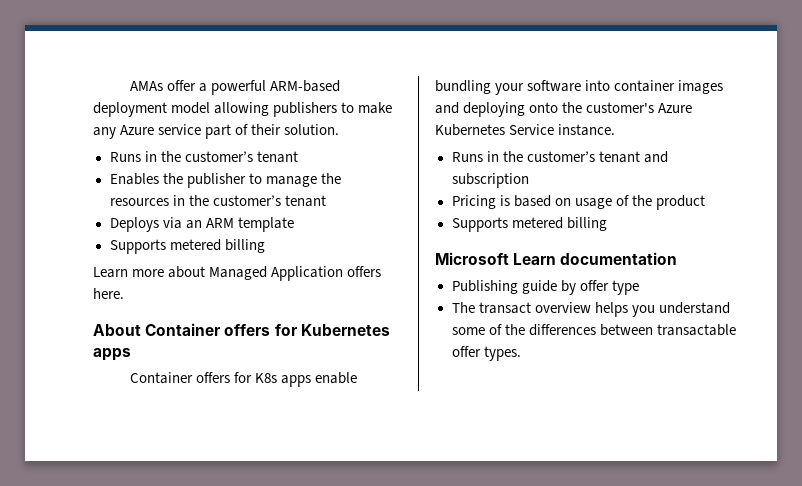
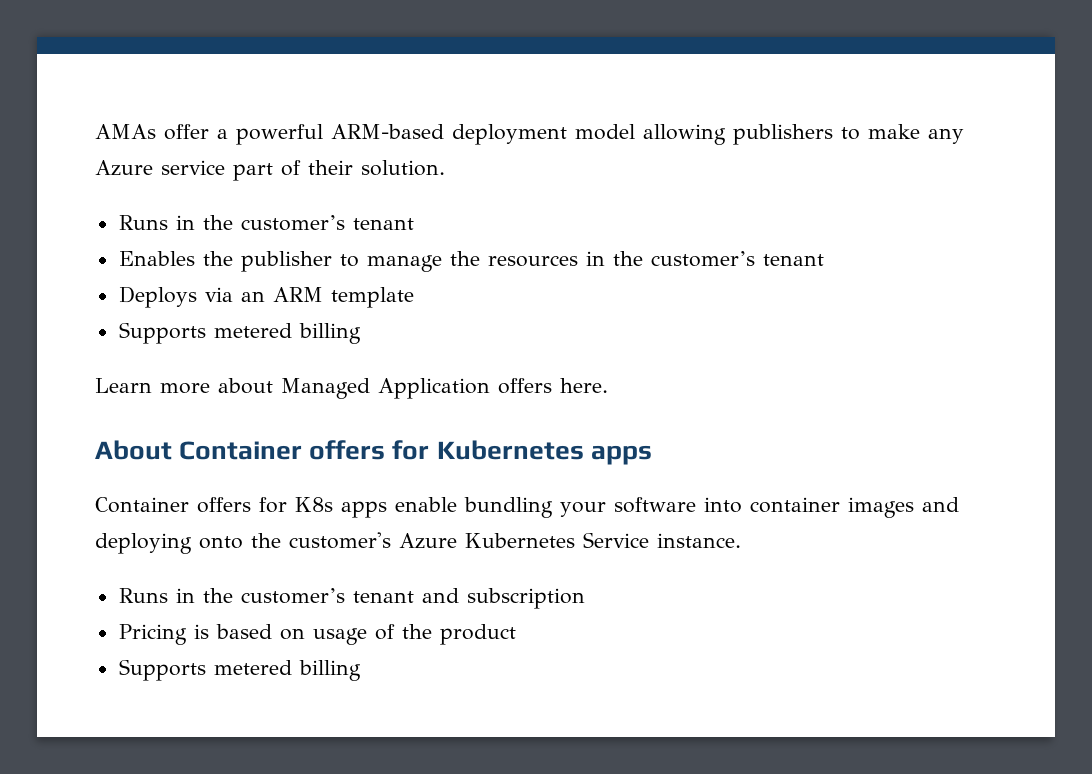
- Microsoft Learn documentation
- Publishing guide by offer type
- The transact overview helps you understand some of the differences between transactable offer types.

